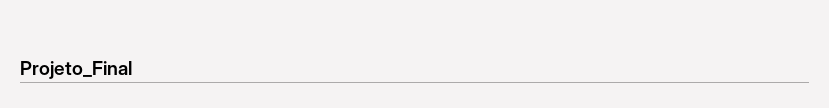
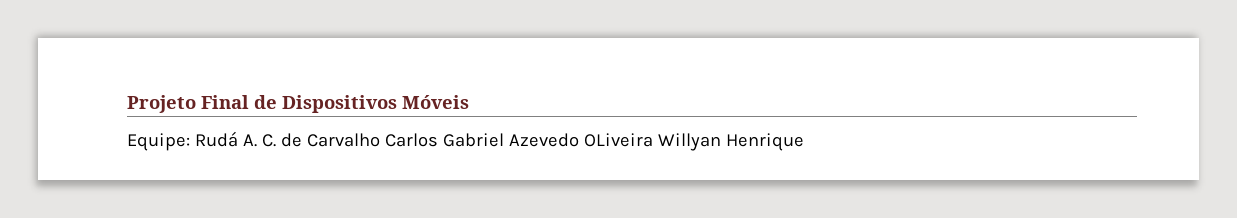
- Projeto_Final
+ Projeto Final de Dispositivos Móveis
+ Equipe: Rudá A. C. de Carvalho Carlos Gabriel Azevedo OLiveira Willyan Henrique

